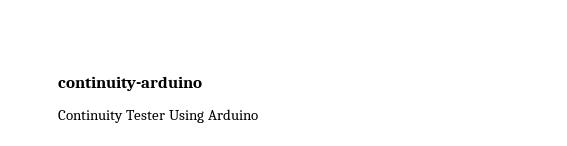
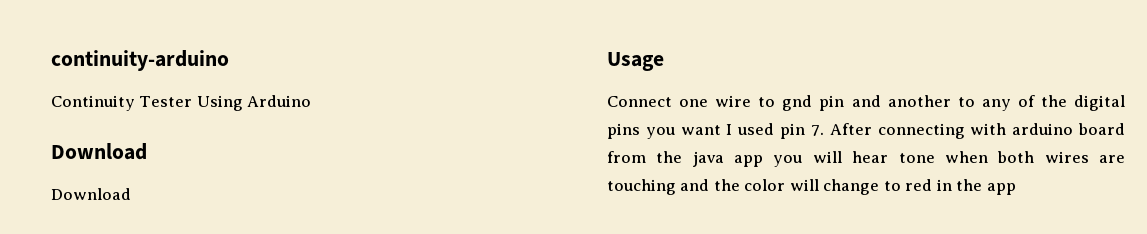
  Continuity Tester Using Arduino
+ Download
+ Download
+ Usage
+ Connect one wire to gnd pin and another to any of the digital pins you want I used pin 7. After connecting with arduino board from the java app you will hear tone when both wires are touching and the color will change to red in the app

